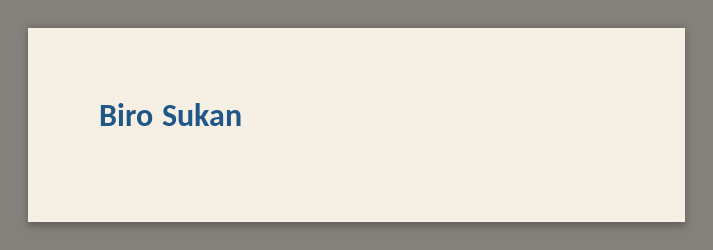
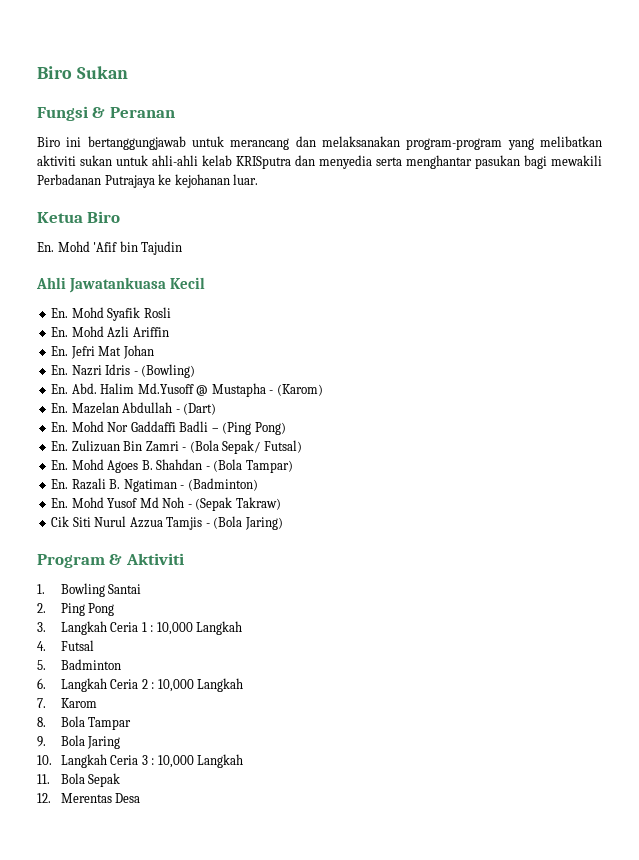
+ Fungsi & Peranan
+ Biro ini bertanggungjawab untuk merancang dan melaksanakan program-program yang melibatkan aktiviti sukan untuk ahli-ahli kelab KRISputra dan menyedia serta menghantar pasukan bagi mewakili Perbadanan Putrajaya ke kejohanan luar.
+ Ketua Biro
+ En. Mohd 'Afif bin Tajudin
+ Ahli Jawatankuasa Kecil
+ En. Mohd Syafik Rosli
+ En. Mohd Azli Ariffin
+ En. Jefri Mat Johan
+ En. Nazri Idris - (Bowling)
+ En. Abd. Halim Md.Yusoff @ Mustapha - (Karom)
+ En. Mazelan Abdullah - (Dart)
+ En. Mohd Nor Gaddaffi Badli – (Ping Pong)
+ En. Zulizuan Bin Zamri - (Bola Sepak/ Futsal)
+ En. Mohd Agoes B. Shahdan - (Bola Tampar)
+ En. Razali B. Ngatiman - (Badminton)
+ En. Mohd Yusof Md Noh - (Sepak Takraw)
+ Cik Siti Nurul Azzua Tamjis - (Bola Jaring)
+ Program & Aktiviti
+ 1. Bowling Santai
+ 2. Ping Pong
+ 3. Langkah Ceria 1 : 10,000 Langkah
+ 4. Futsal
+ 5. Badminton
+ 6. Langkah Ceria 2 : 10,000 Langkah
+ 7. Karom
+ 8. Bola Tampar
+ 9. Bola Jaring
+ 10. Langkah Ceria 3 : 10,000 Langkah
+ 11. Bola Sepak
+ 12. Merentas Desa

